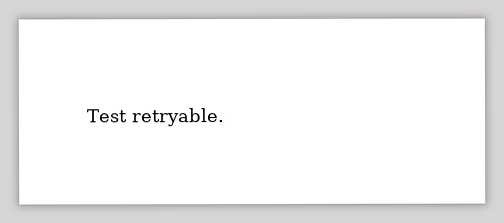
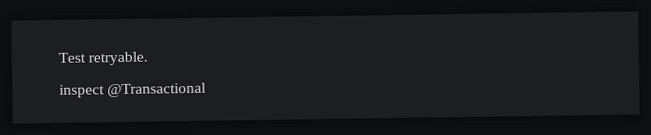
+ inspect @Transactional

